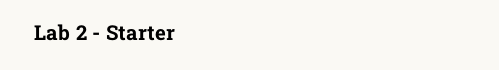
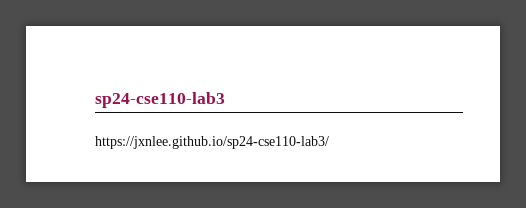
- Lab 2 - Starter
+ sp24-cse110-lab3
+ https://jxnlee.github.io/sp24-cse110-lab3/

